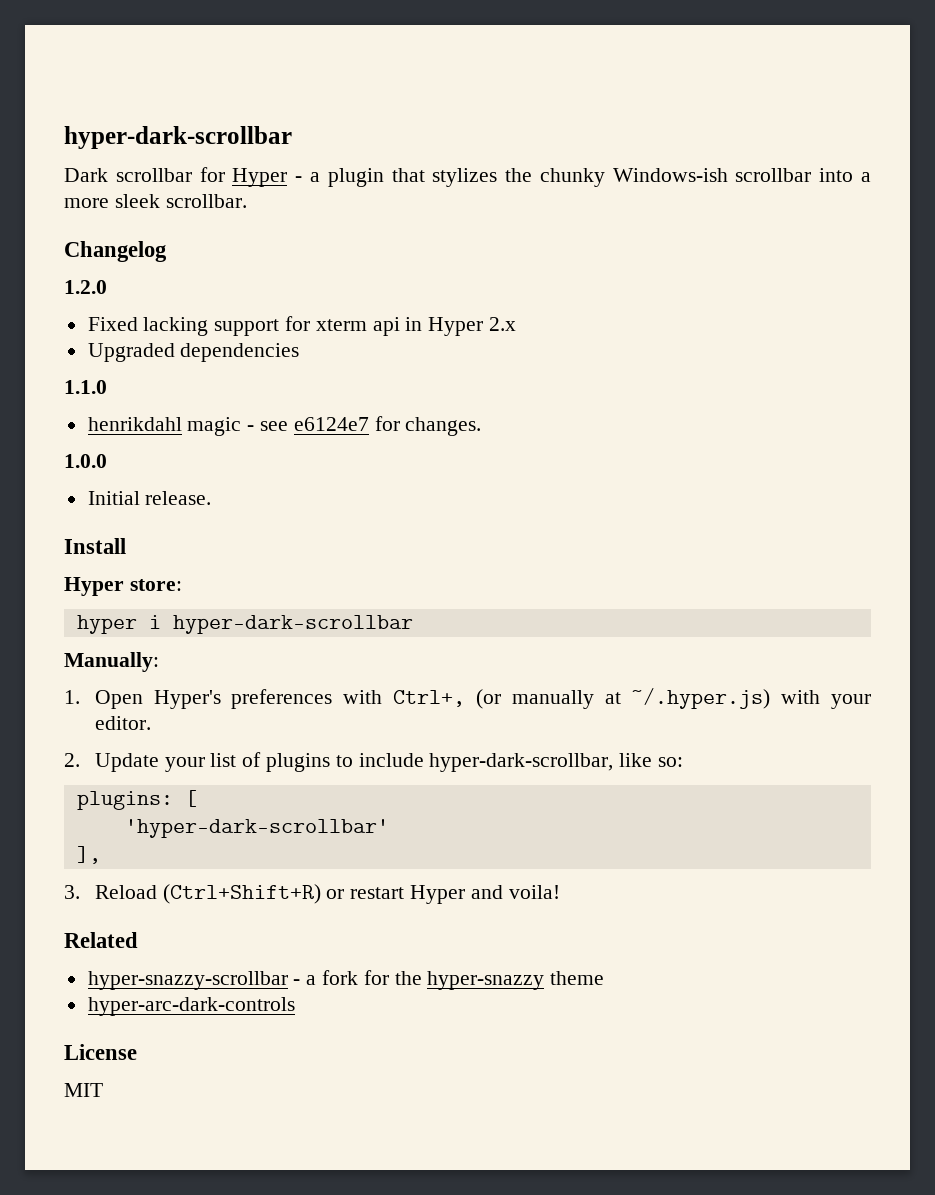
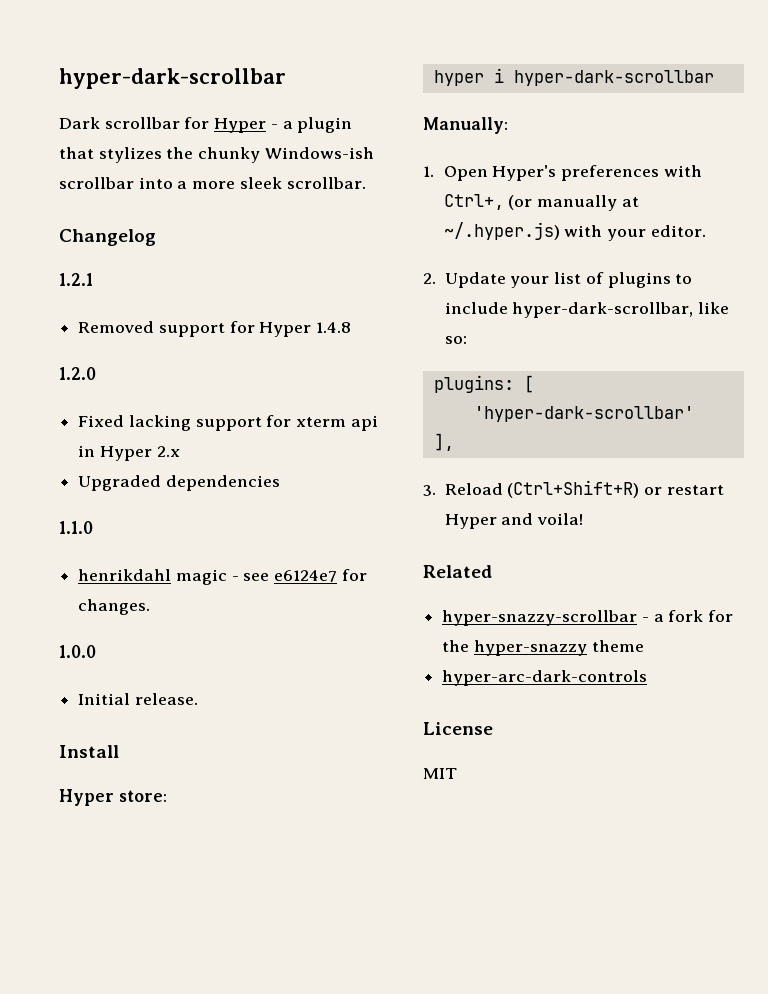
+ 1.2.1
+ Removed support for Hyper 1.4.8

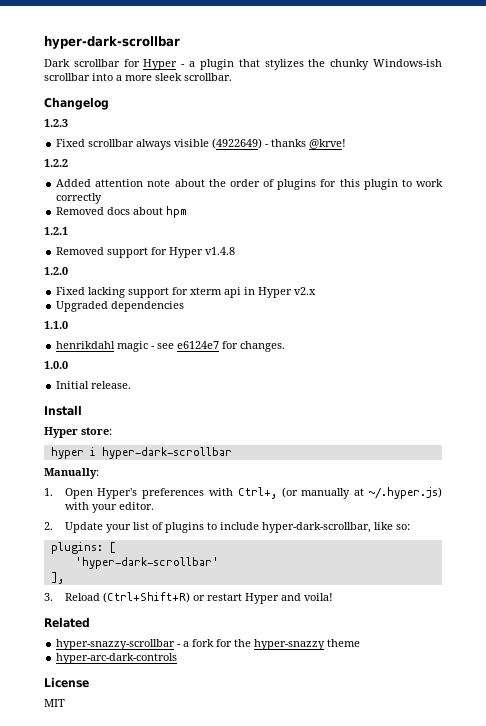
+ 1.2.3
+ Fixed scrollbar always visible (4922649) - thanks @krve!
+ 1.2.2
+ Added attention note about the order of plugins for this plugin to work correctly
+ Removed docs about hpm
- Removed support for Hyper 1.4.8
+ Removed support for Hyper v1.4.8
- Fixed lacking support for xterm api in Hyper 2.x
+ Fixed lacking support for xterm api in Hyper v2.x

